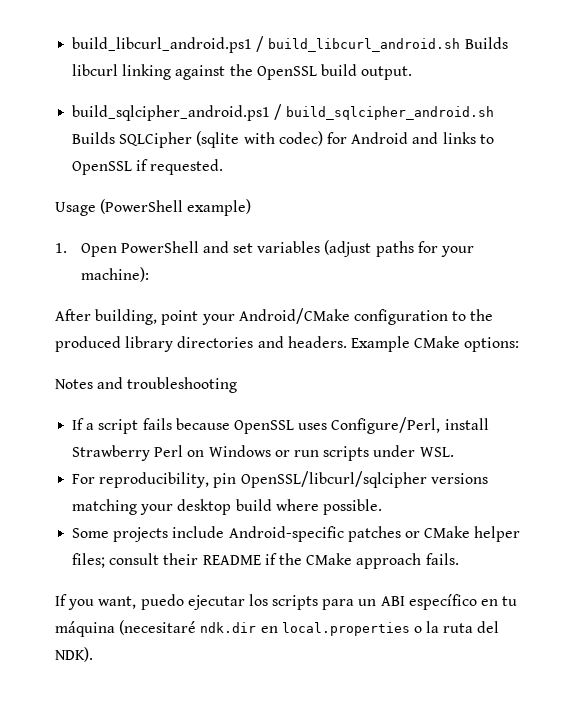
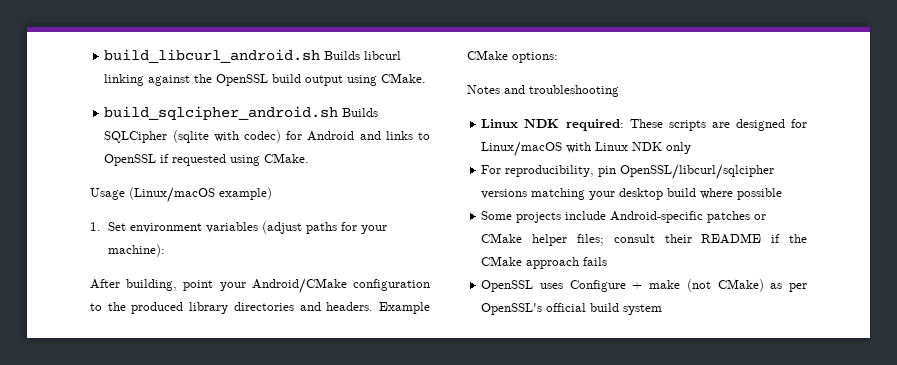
- build_libcurl_android.ps1 / build_libcurl_android.sh Builds libcurl linking against the OpenSSL build output.
- build_sqlcipher_android.ps1 / build_sqlcipher_android.sh Builds SQLCipher (sqlite with codec) for Android and links to OpenSSL if requested.
+ build_libcurl_android.sh Builds libcurl linking against the OpenSSL build output using CMake.
+ build_sqlcipher_android.sh Builds SQLCipher (sqlite with codec) for Android and links to OpenSSL if requested using CMake.
- Usage (PowerShell example)
+ Usage (Linux/macOS example)
- 1. Open PowerShell and set variables (adjust paths for your machine):
+ 1. Set environment variables (adjust paths for your machine):
- If a script fails because OpenSSL uses Configure/Perl, install Strawberry Perl on Windows or run scripts under WSL.
+ Linux NDK required: These scripts are designed for Linux/macOS with Linux NDK only
- For reproducibility, pin OpenSSL/libcurl/sqlcipher versions matching your desktop build where possible.
+ For reproducibility, pin OpenSSL/libcurl/sqlcipher versions matching your desktop build where possible
- Some projects include Android-specific patches or CMake helper files; consult their README if the CMake approach fails.
- If you want, puedo ejecutar los scripts para un ABI específico en tu máquina (necesitaré ndk.dir en local.properties o la ruta del NDK).
+ Some projects include Android-specific patches or CMake helper files; consult their README if the CMake approach fails
+ OpenSSL uses Configure + make (not CMake) as per OpenSSL's official build system

